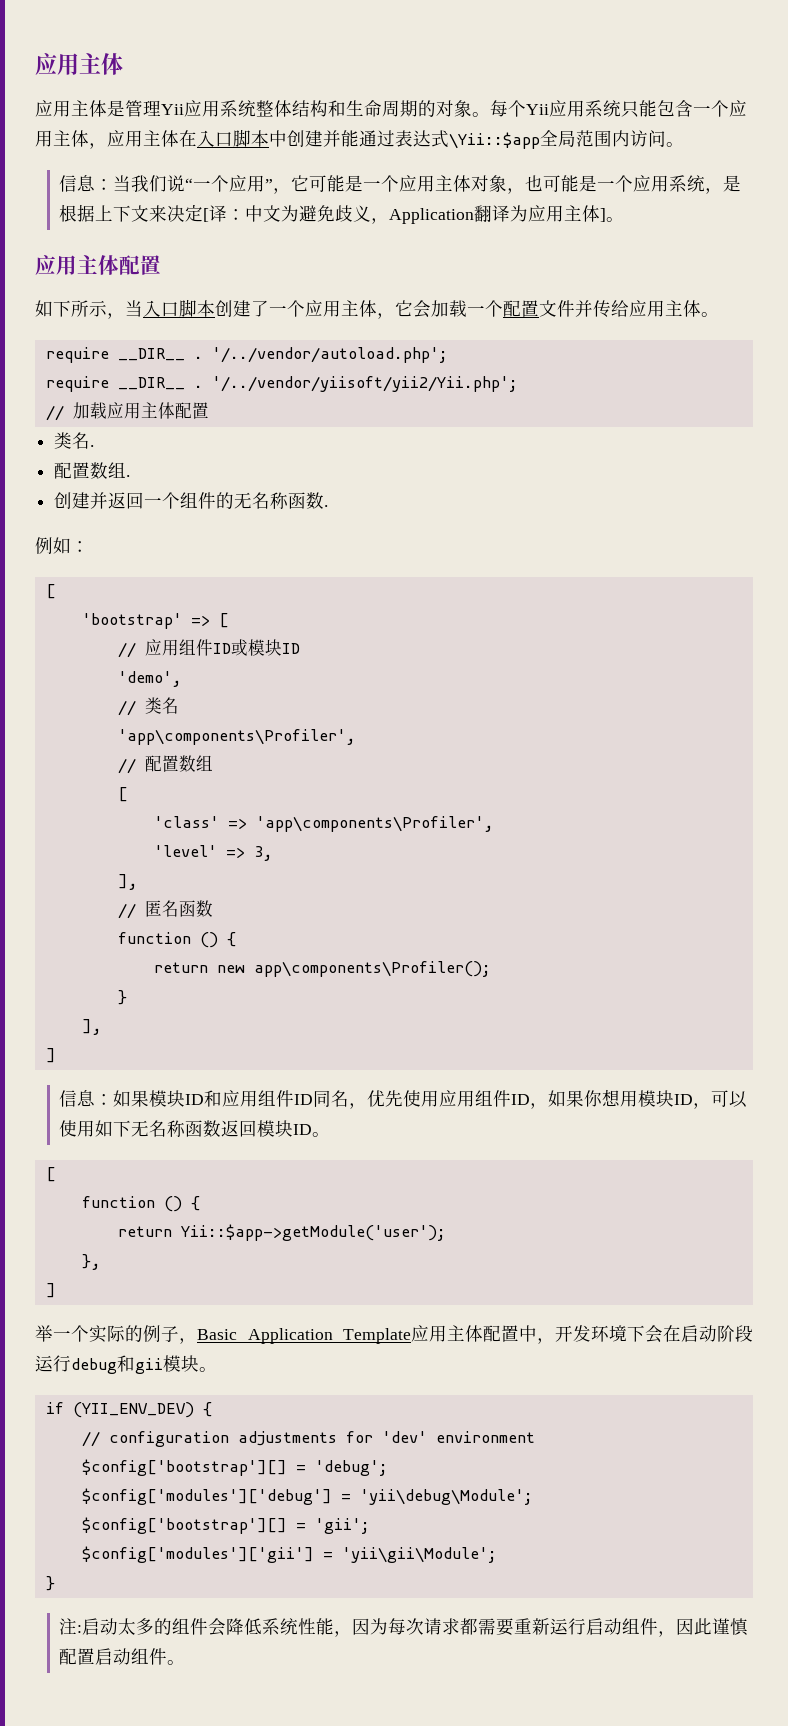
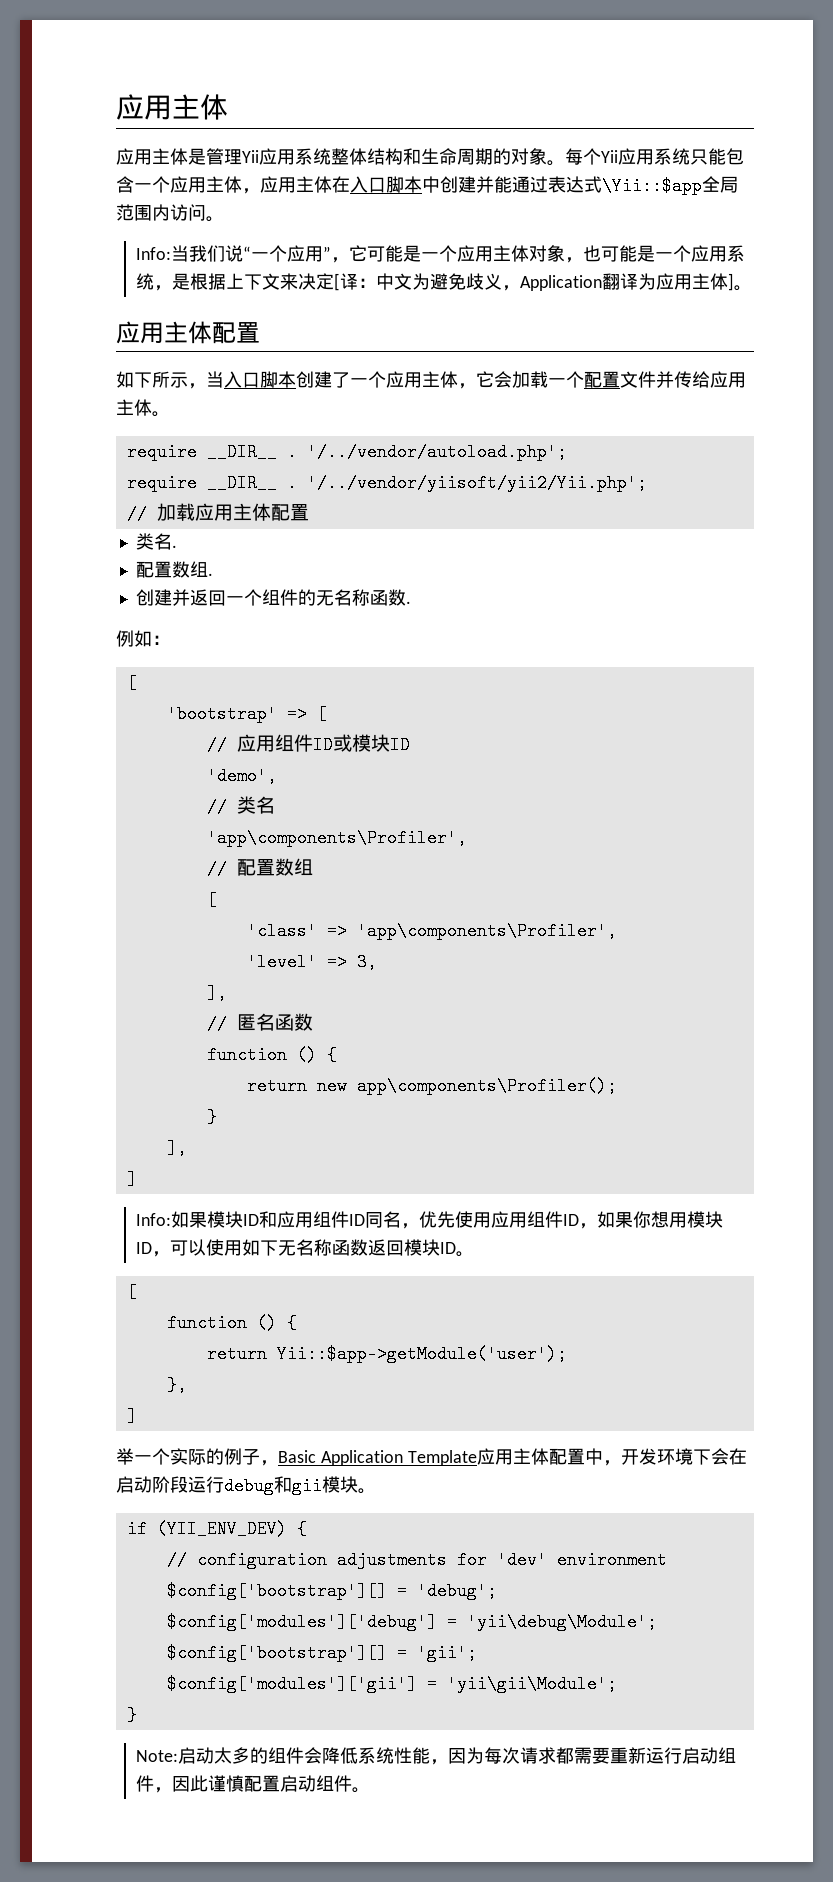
- 信息：当我们说“一个应用”，它可能是一个应用主体对象，也可能是一个应用系统，是根据上下文来决定[译：中文为避免歧义，Application翻译为应用主体]。
+ Info:当我们说“一个应用”，它可能是一个应用主体对象，也可能是一个应用系统，是根据上下文来决定[译：中文为避免歧义，Application翻译为应用主体]。
- 信息：如果模块ID和应用组件ID同名，优先使用应用组件ID，如果你想用模块ID，可以使用如下无名称函数返回模块ID。
+ Info:如果模块ID和应用组件ID同名，优先使用应用组件ID，如果你想用模块ID，可以使用如下无名称函数返回模块ID。
- 注:启动太多的组件会降低系统性能，因为每次请求都需要重新运行启动组件，因此谨慎配置启动组件。
+ Note:启动太多的组件会降低系统性能，因为每次请求都需要重新运行启动组件，因此谨慎配置启动组件。

